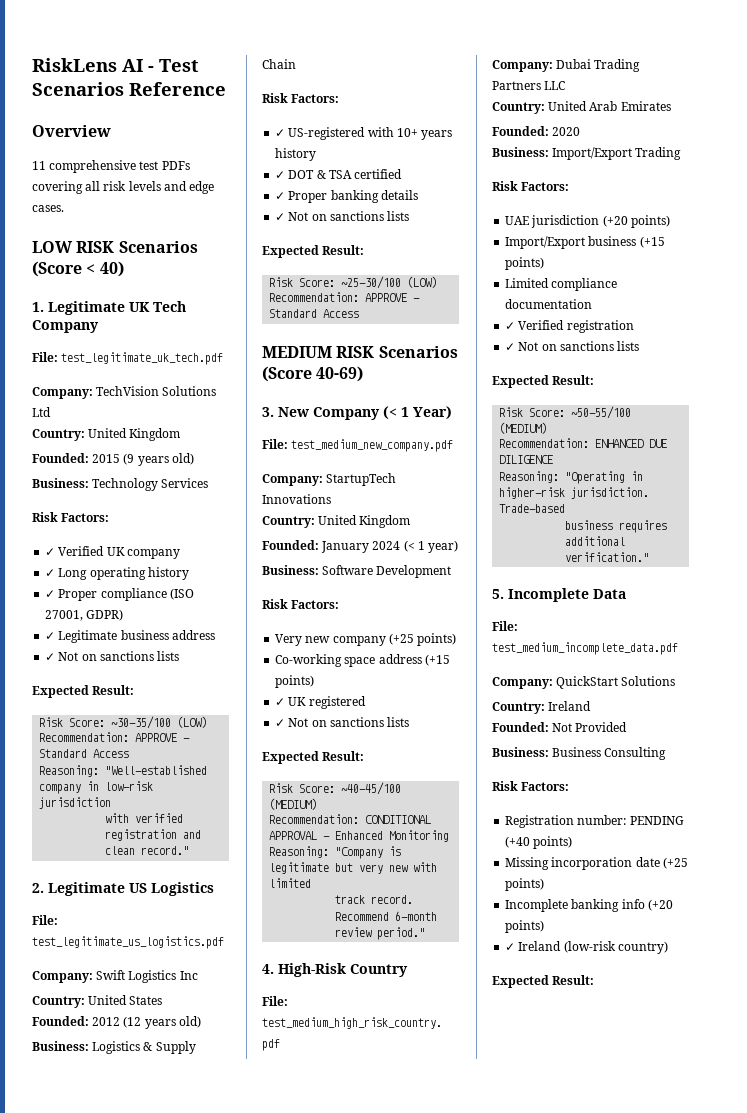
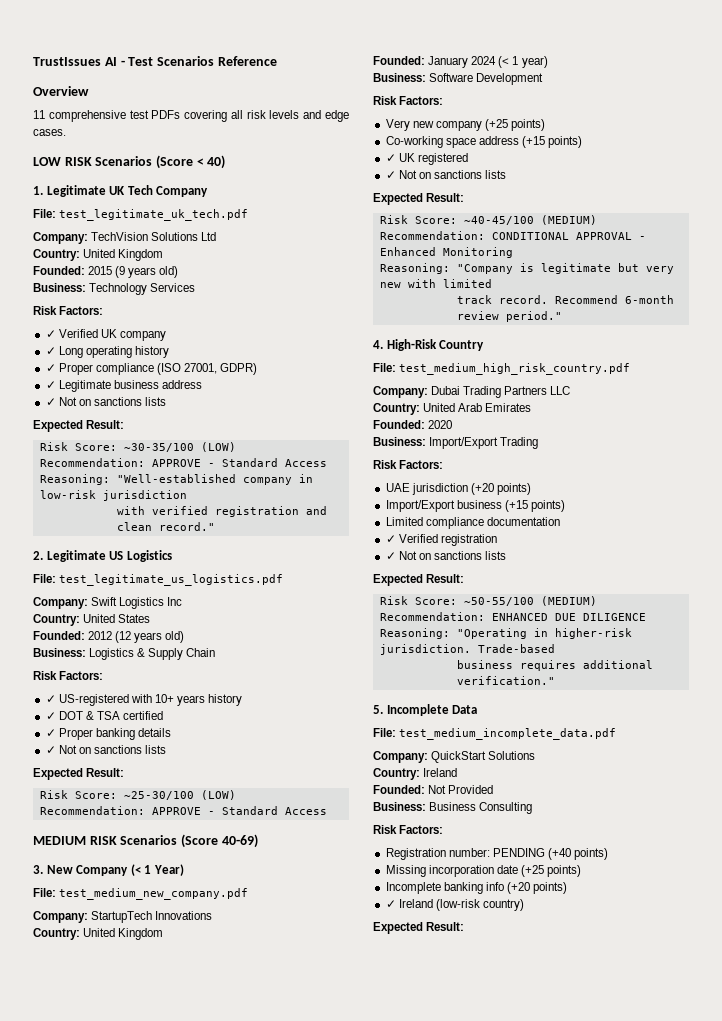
- RiskLens AI - Test Scenarios Reference
+ TrustIssues AI - Test Scenarios Reference

